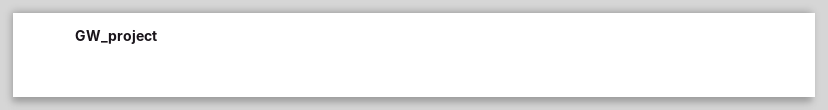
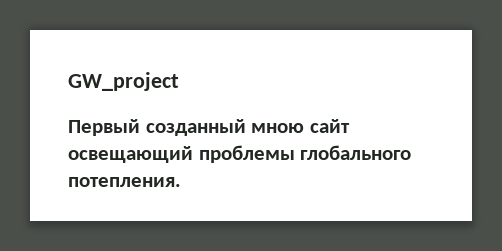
+ Первый созданный мною сайт освещающий проблемы глобального потепления.

